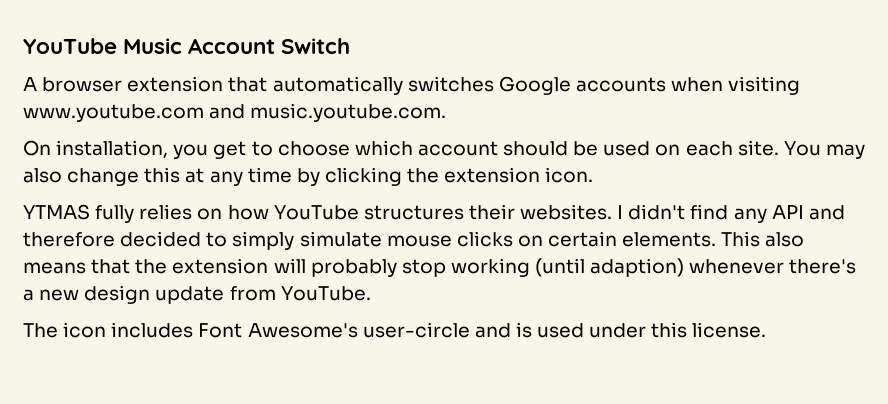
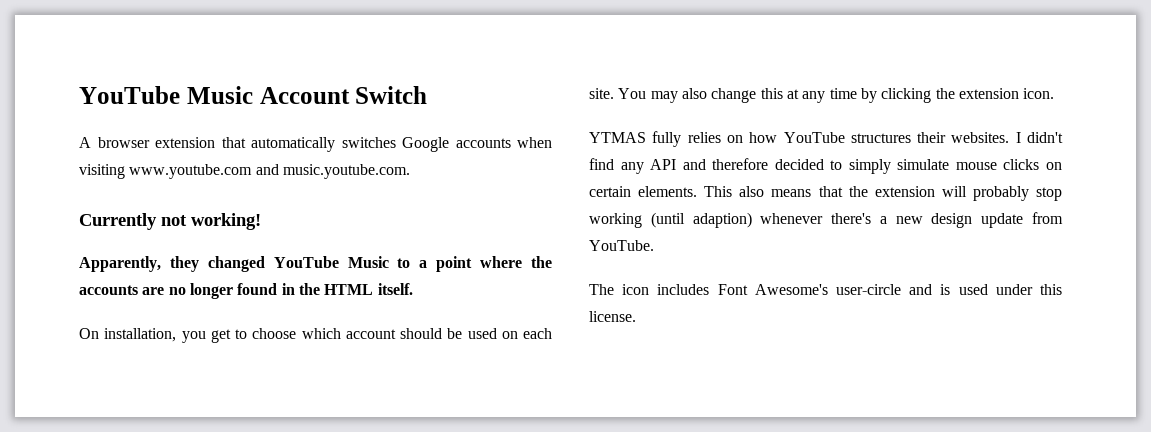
+ Currently not working!
+ Apparently, they changed YouTube Music to a point where the accounts are no longer found in the HTML itself.

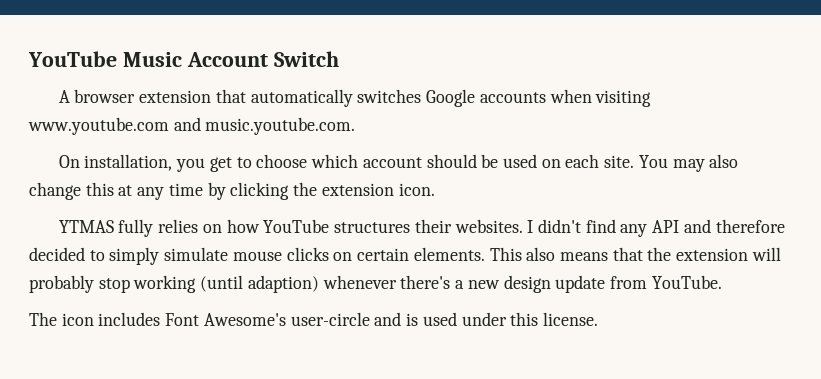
- Currently not working!
- Apparently, they changed YouTube Music to a point where the accounts are no longer found in the HTML itself.

